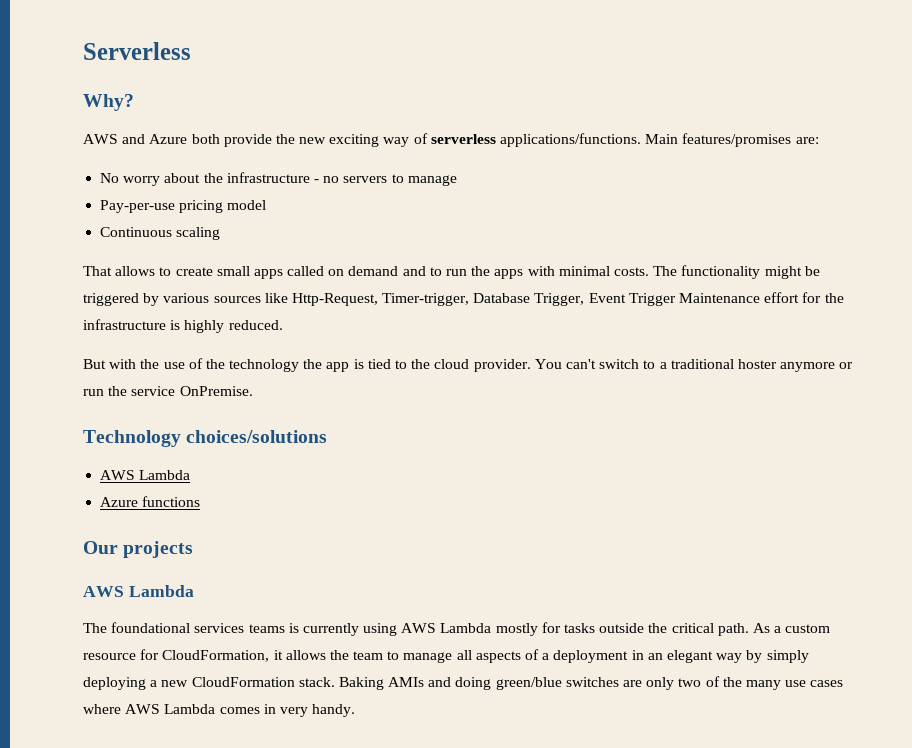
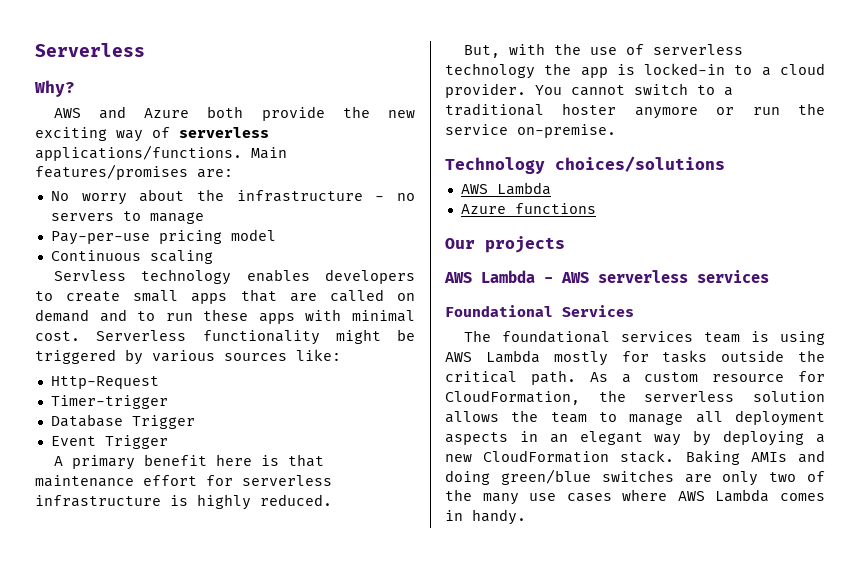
- That allows to create small apps called on demand and to run the apps with minimal costs. The functionality might be triggered by various sources like Http-Request, Timer-trigger, Database Trigger, Event Trigger Maintenance effort for the infrastructure is highly reduced.
+ Servless technology enables developers to create small apps that are called on demand and to run these apps with minimal cost. Serverless functionality might be triggered by various sources like:
+ Http-Request
+ Timer-trigger
+ Database Trigger
+ Event Trigger
+ A primary benefit here is that maintenance effort for serverless infrastructure is highly reduced.
- But with the use of the technology the app is tied to the cloud provider.
+ But, with the use of serverless technology the app is locked-in to a cloud provider.
- You can't switch to a traditional hoster anymore or run the service OnPremise.
+ You cannot switch to a traditional hoster anymore or run the service on-premise.
  Our projects
- AWS Lambda
+ AWS Lambda - AWS serverless services
+ Foundational Services
- The foundational services teams is currently using AWS Lambda mostly for tasks outside the critical path.
+ The foundational services team is using AWS Lambda mostly for tasks outside the critical path.
- As a custom resource for CloudFormation, it allows the team to manage all aspects of a deployment in an elegant way by simply deploying a new CloudFormation stack.
+ As a custom resource for CloudFormation, the serverless solution allows the team to manage all deployment aspects in an elegant way by deploying a new CloudFormation stack.
- Baking AMIs and doing green/blue switches are only two of the many use cases where AWS Lambda comes in very handy.
+ Baking AMIs and doing green/blue switches are only two of the many use cases where AWS Lambda comes in handy.

